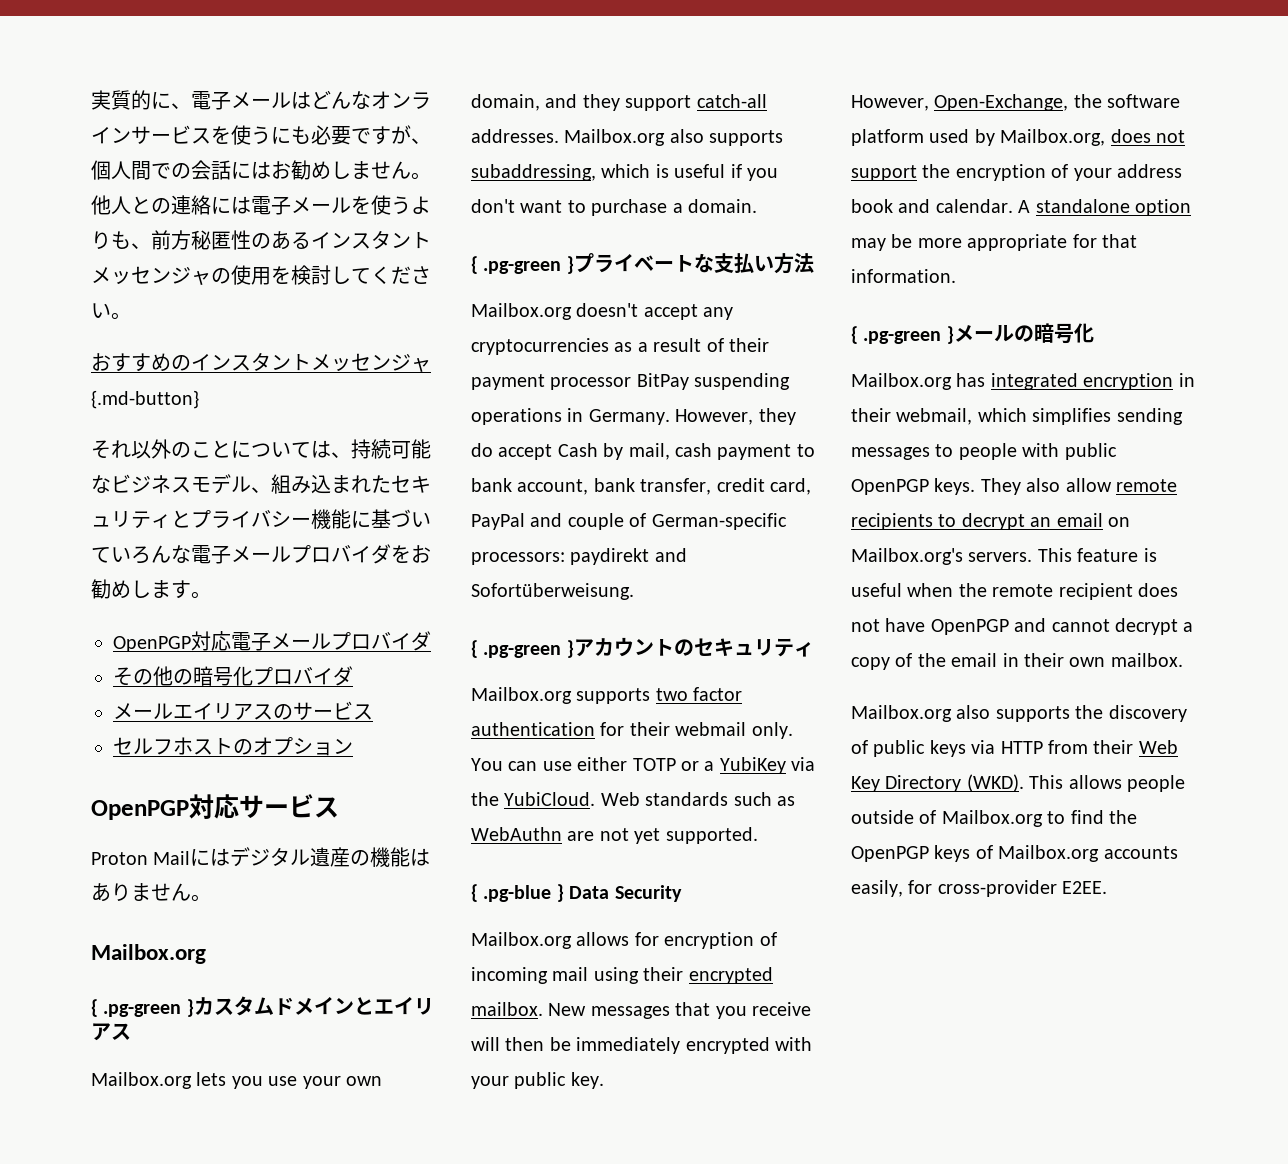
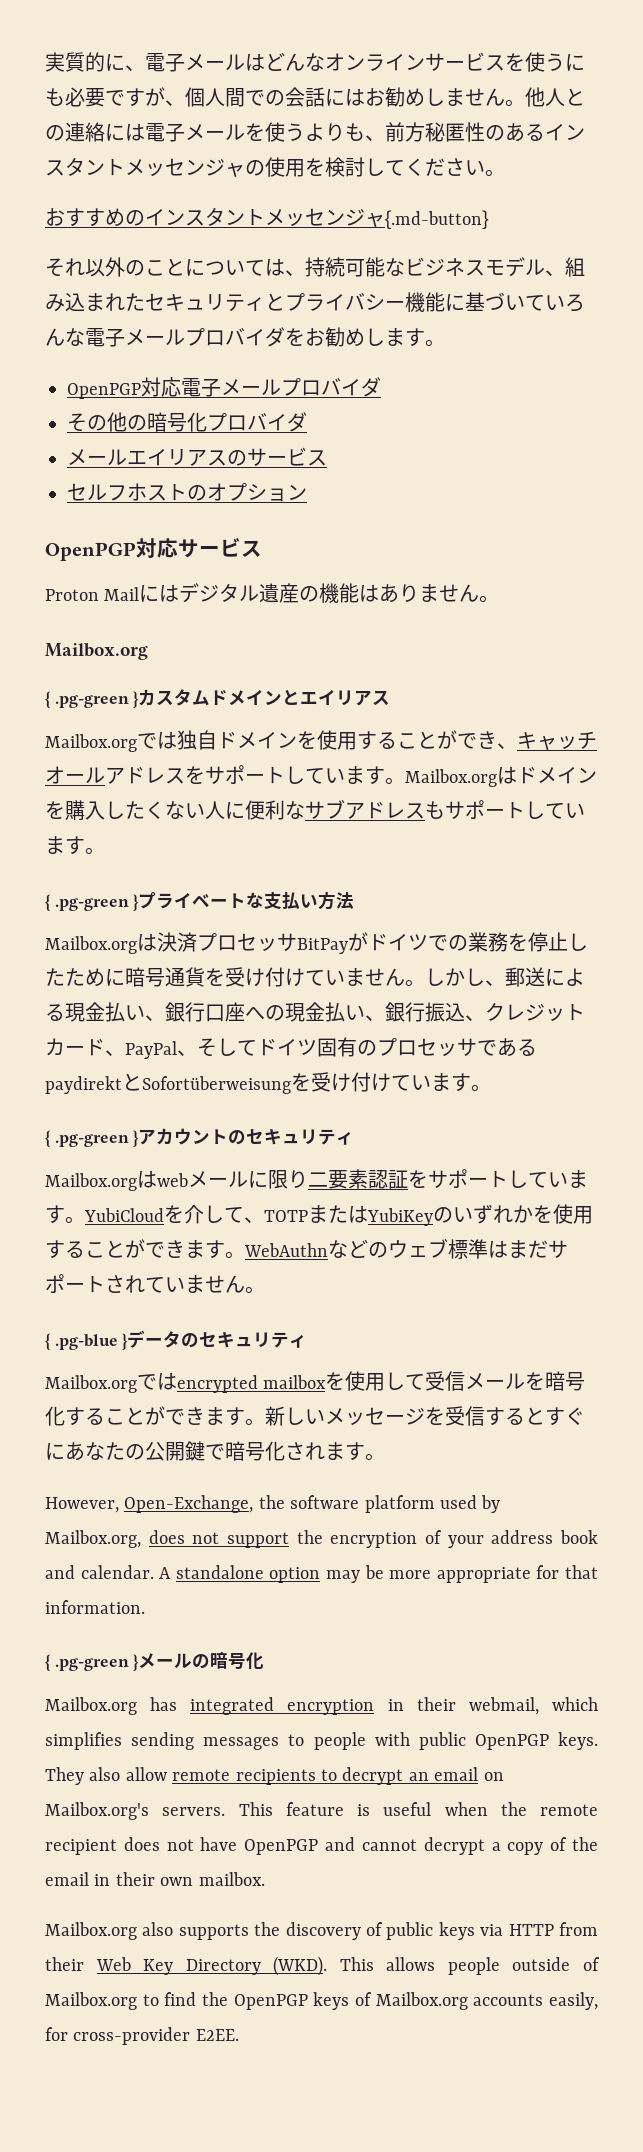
- Mailbox.org lets you use your own domain, and they support catch-all addresses. Mailbox.org also supports subaddressing, which is useful if you don't want to purchase a domain.
+ Mailbox.orgでは独自ドメインを使用することができ、キャッチオールアドレスをサポートしています。Mailbox.orgはドメインを購入したくない人に便利なサブアドレスもサポートしています。
- Mailbox.org doesn't accept any cryptocurrencies as a result of their payment processor BitPay suspending operations in Germany. However, they do accept Cash by mail, cash payment to bank account, bank transfer, credit card, PayPal and couple of German-specific processors: paydirekt and Sofortüberweisung.
+ Mailbox.orgは決済プロセッサBitPayがドイツでの業務を停止したために暗号通貨を受け付けていません。しかし、郵送による現金払い、銀行口座への現金払い、銀行振込、クレジットカード、PayPal、そしてドイツ固有のプロセッサであるpaydirektとSofortüberweisungを受け付けています。
- Mailbox.org supports two factor authentication for their webmail only. You can use either TOTP or a YubiKey via the YubiCloud. Web standards such as WebAuthn are not yet supported.
- { .pg-blue } Data Security
- Mailbox.org allows for encryption of incoming mail using their encrypted mailbox. New messages that you receive will then be immediately encrypted with your public key.
+ Mailbox.orgはwebメールに限り二要素認証をサポートしています。YubiCloudを介して、TOTPまたはYubiKeyのいずれかを使用することができます。WebAuthnなどのウェブ標準はまだサポートされていません。
+ { .pg-blue }データのセキュリティ
+ Mailbox.orgではencrypted mailboxを使用して受信メールを暗号化することができます。新しいメッセージを受信するとすぐにあなたの公開鍵で暗号化されます。

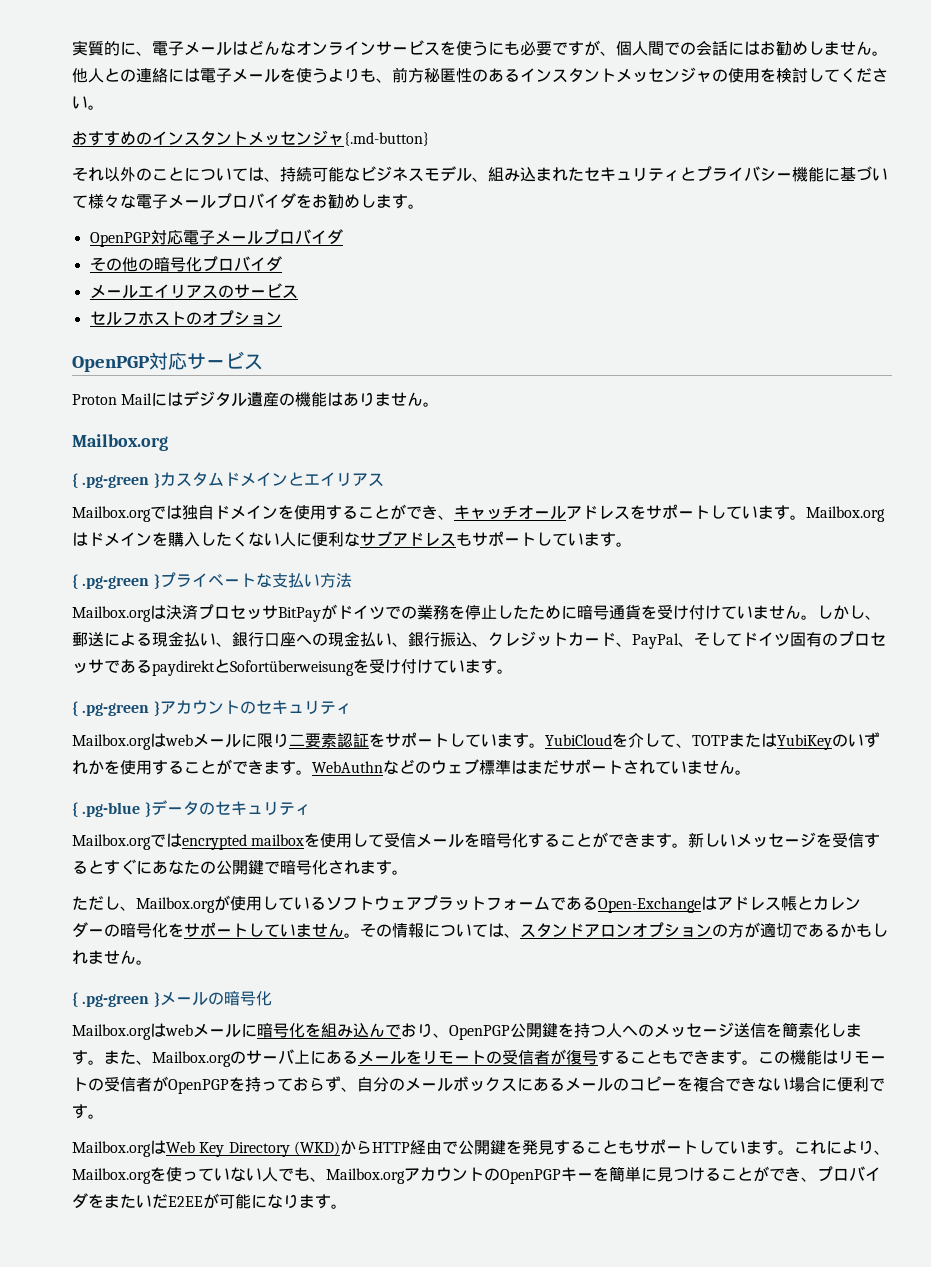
- それ以外のことについては、持続可能なビジネスモデル、組み込まれたセキュリティとプライバシー機能に基づいていろんな電子メールプロバイダをお勧めします。
+ それ以外のことについては、持続可能なビジネスモデル、組み込まれたセキュリティとプライバシー機能に基づいて様々な電子メールプロバイダをお勧めします。
- However, Open-Exchange, the software platform used by Mailbox.org, does not support the encryption of your address book and calendar. A standalone option may be more appropriate for that information.
+ ただし、Mailbox.orgが使用しているソフトウェアプラットフォームであるOpen-Exchangeはアドレス帳とカレンダーの暗号化をサポートしていません。その情報については、スタンドアロンオプションの方が適切であるかもしれません。
- Mailbox.org has integrated encryption in their webmail, which simplifies sending messages to people with public OpenPGP keys. They also allow remote recipients to decrypt an email on Mailbox.org's servers. This feature is useful when the remote recipient does not have OpenPGP and cannot decrypt a copy of the email in their own mailbox.
- Mailbox.org also supports the discovery of public keys via HTTP from their Web Key Directory (WKD). This allows people outside of Mailbox.org to find the OpenPGP keys of Mailbox.org accounts easily, for cross-provider E2EE.
+ Mailbox.orgはwebメールに暗号化を組み込んでおり、OpenPGP公開鍵を持つ人へのメッセージ送信を簡素化します。また、Mailbox.orgのサーバ上にあるメールをリモートの受信者が復号することもできます。この機能はリモートの受信者がOpenPGPを持っておらず、自分のメールボックスにあるメールのコピーを複合できない場合に便利です。
+ Mailbox.orgはWeb Key Directory (WKD)からHTTP経由で公開鍵を発見することもサポートしています。これにより、Mailbox.orgを使っていない人でも、Mailbox.orgアカウントのOpenPGPキーを簡単に見つけることができ、プロバイダをまたいだE2EEが可能になります。

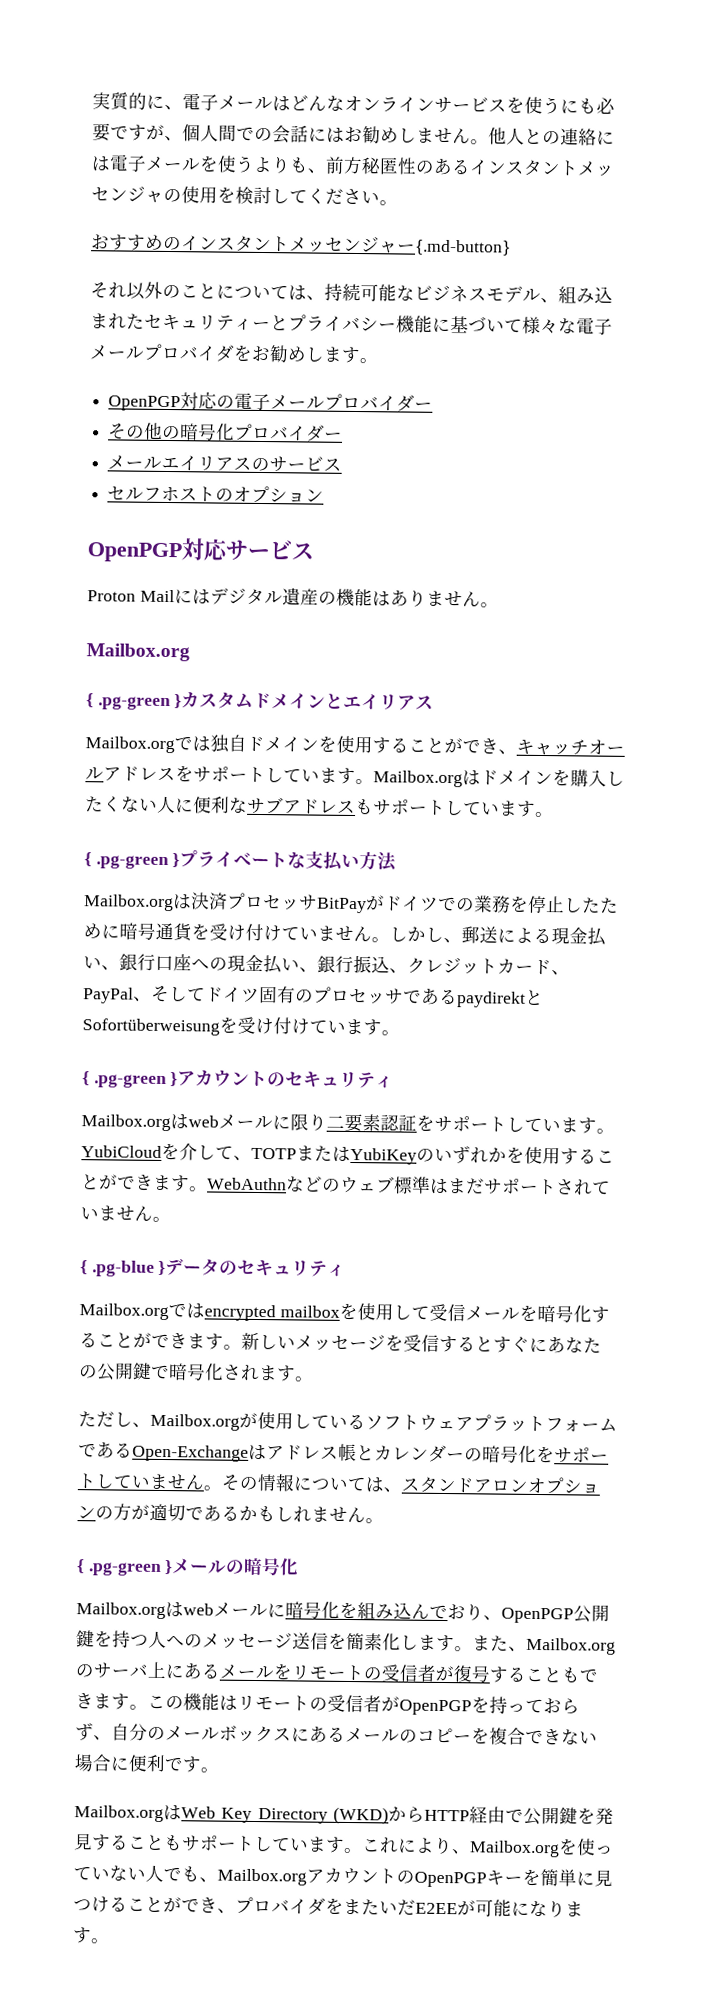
- おすすめのインスタントメッセンジャ{.md-button}
+ おすすめのインスタントメッセンジャー{.md-button}
- それ以外のことについては、持続可能なビジネスモデル、組み込まれたセキュリティとプライバシー機能に基づいて様々な電子メールプロバイダをお勧めします。
+ それ以外のことについては、持続可能なビジネスモデル、組み込まれたセキュリティーとプライバシー機能に基づいて様々な電子メールプロバイダをお勧めします。
- OpenPGP対応電子メールプロバイダ
+ OpenPGP対応の電子メールプロバイダー
- その他の暗号化プロバイダ
+ その他の暗号化プロバイダー

